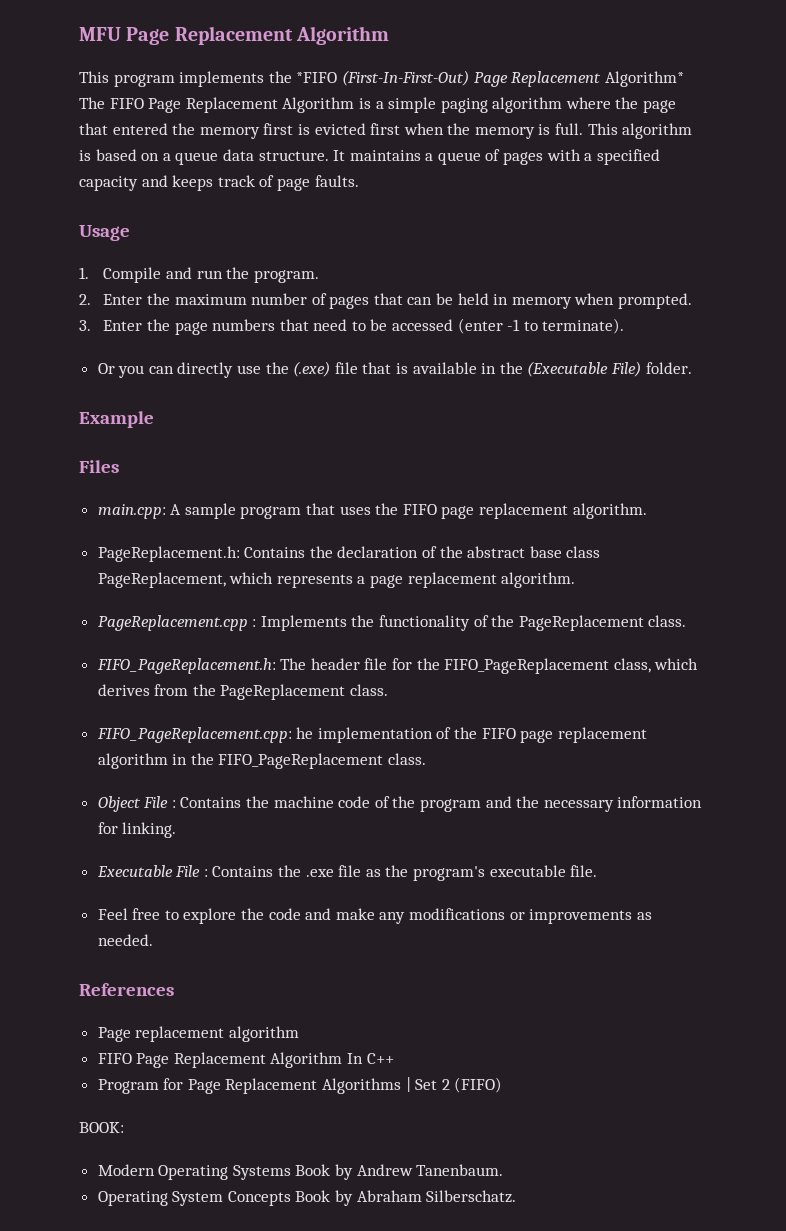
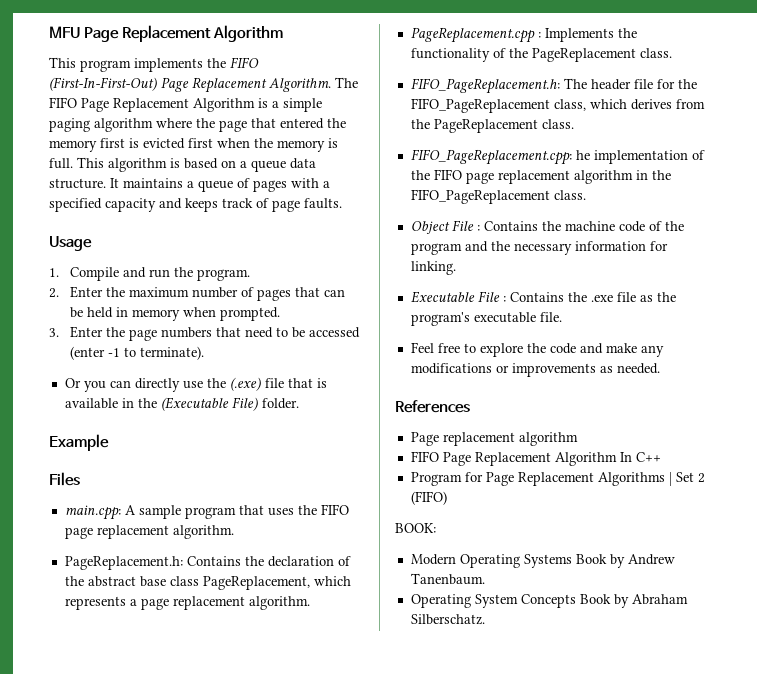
- This program implements the *FIFO (First-In-First-Out) Page Replacement Algorithm* The FIFO Page Replacement Algorithm is a simple paging algorithm where the page that entered the memory first is evicted first when the memory is full.
+ This program implements the FIFO (First-In-First-Out) Page Replacement Algorithm. The FIFO Page Replacement Algorithm is a simple paging algorithm where the page that entered the memory first is evicted first when the memory is full.

